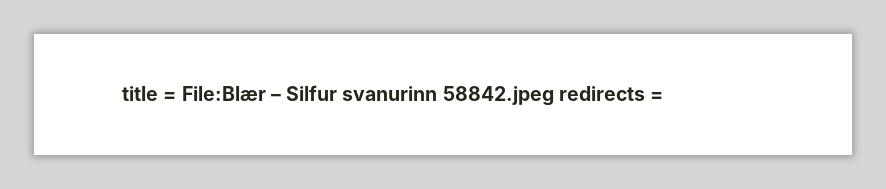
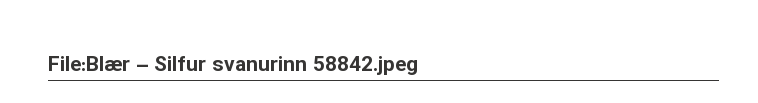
- title = File:Blær – Silfur svanurinn 58842.jpeg redirects =
+ File:Blær – Silfur svanurinn 58842.jpeg

